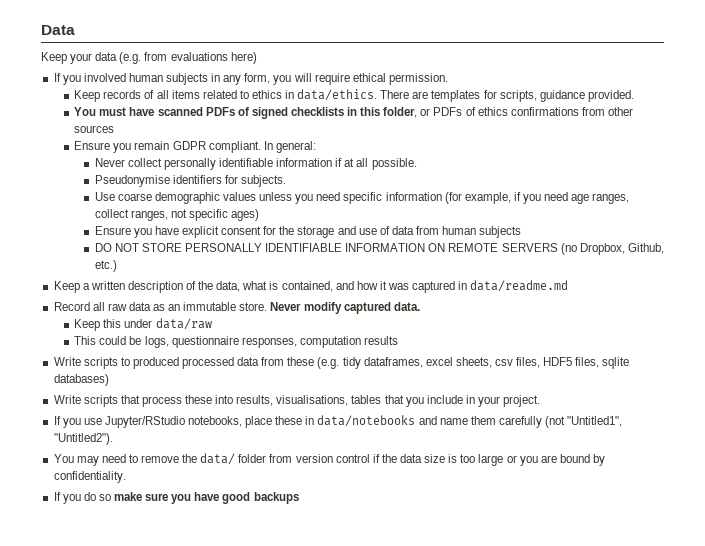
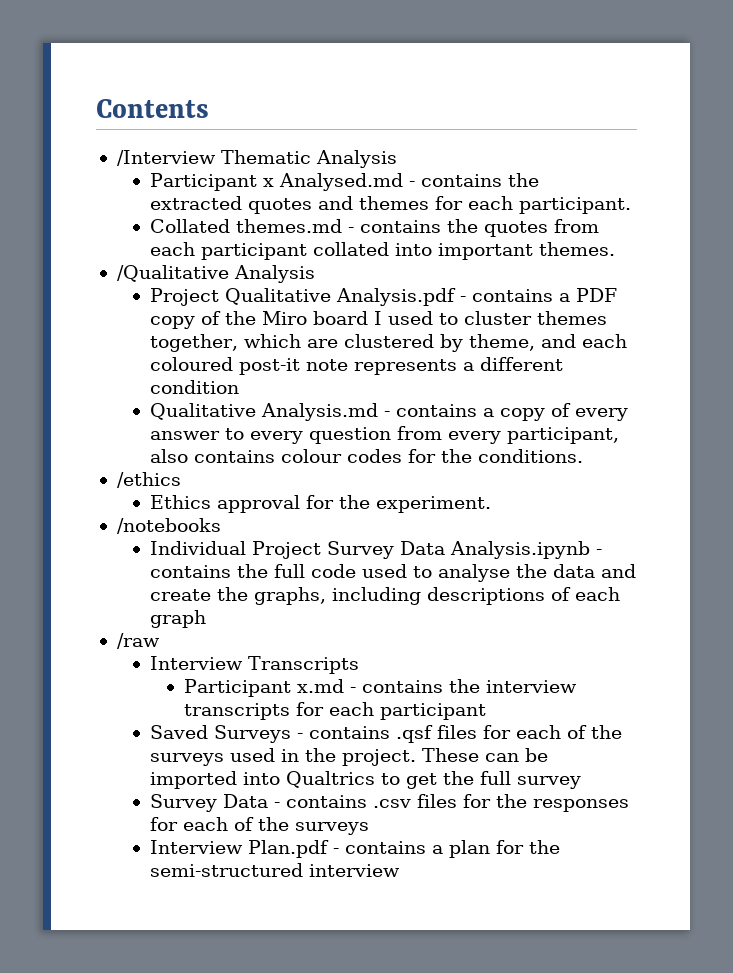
- Data
- Keep your data (e.g. from evaluations here)
- If you involved human subjects in any form, you will require ethical permission.
- Keep records of all items related to ethics in data/ethics. There are templates for scripts, guidance provided.
- You must have scanned PDFs of signed checklists in this folder, or PDFs of ethics confirmations from other sources
- Ensure you remain GDPR compliant. In general:
- Never collect personally identifiable information if at all possible.
- Pseudonymise identifiers for subjects.
- Use coarse demographic values unless you need specific information (for example, if you need age ranges, collect ranges, not specific ages)
- Ensure you have explicit consent for the storage and use of data from human subjects
- DO NOT STORE PERSONALLY IDENTIFIABLE INFORMATION ON REMOTE SERVERS (no Dropbox, Github, etc.)
- Keep a written description of the data, what is contained, and how it was captured in data/readme.md
- Record all raw data as an immutable store. Never modify captured data.
- Keep this under data/raw
- This could be logs, questionnaire responses, computation results
- Write scripts to produced processed data from these (e.g. tidy dataframes, excel sheets, csv files, HDF5 files, sqlite databases)
- Write scripts that process these into results, visualisations, tables that you include in your project.
- If you use Jupyter/RStudio notebooks, place these in data/notebooks and name them carefully (not "Untitled1", "Untitled2").
- You may need to remove the data/ folder from version control if the data size is too large or you are bound by confidentiality.
- If you do so make sure you have good backups
+ Contents
+ /Interview Thematic Analysis
+ Participant x Analysed.md - contains the extracted quotes and themes for each participant.
+ Collated themes.md - contains the quotes from each participant collated into important themes.
+ /Qualitative Analysis
+ Project Qualitative Analysis.pdf - contains a PDF copy of the Miro board I used to cluster themes together, which are clustered by theme, and each coloured post-it note represents a different condition
+ Qualitative Analysis.md - contains a copy of every answer to every question from every participant, also contains colour codes for the conditions.
+ /ethics
+ Ethics approval for the experiment.
+ /notebooks
+ Individual Project Survey Data Analysis.ipynb - contains the full code used to analyse the data and create the graphs, including descriptions of each graph
+ /raw
+ Interview Transcripts
+ Participant x.md - contains the interview transcripts for each participant
+ Saved Surveys - contains .qsf files for each of the surveys used in the project. These can be imported into Qualtrics to get the full survey
+ Survey Data - contains .csv files for the responses for each of the surveys
+ Interview Plan.pdf - contains a plan for the semi-structured interview

